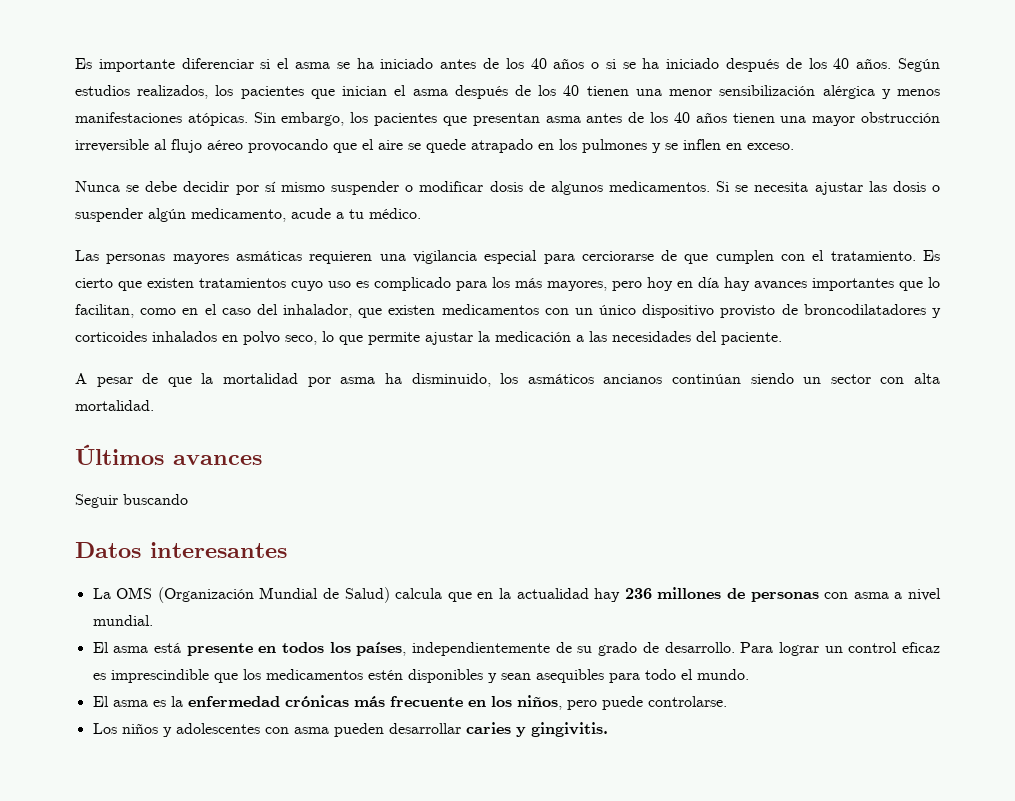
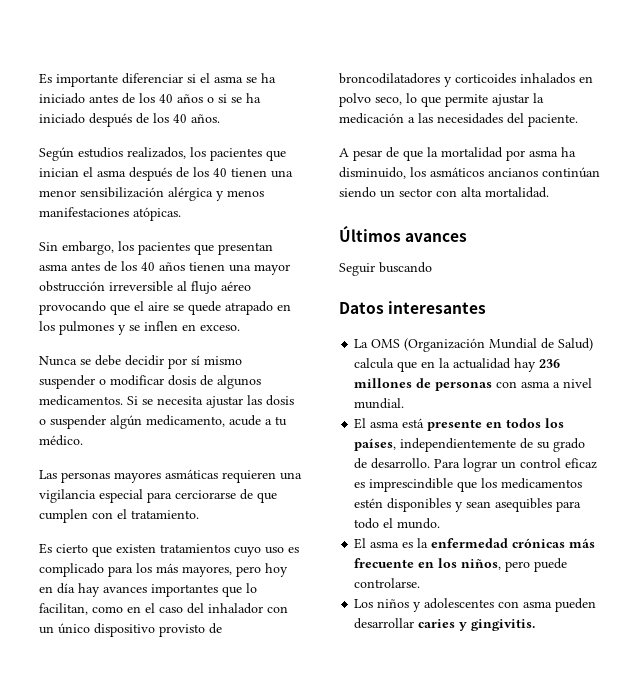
- Es importante diferenciar si el asma se ha iniciado antes de los 40 años o si se ha iniciado después de los 40 años. Según estudios realizados, los pacientes que inician el asma después de los 40 tienen una menor sensibilización alérgica y menos manifestaciones atópicas. Sin embargo, los pacientes que presentan asma antes de los 40 años tienen una mayor obstrucción irreversible al flujo aéreo provocando que el aire se quede atrapado en los pulmones y se inflen en exceso.
+ Es importante diferenciar si el asma se ha iniciado antes de los 40 años o si se ha iniciado después de los 40 años.
+ Según estudios realizados, los pacientes que inician el asma después de los 40 tienen una menor sensibilización alérgica y menos manifestaciones atópicas.
+ Sin embargo, los pacientes que presentan asma antes de los 40 años tienen una mayor obstrucción irreversible al flujo aéreo provocando que el aire se quede atrapado en los pulmones y se inflen en exceso.
- Las personas mayores asmáticas requieren una vigilancia especial para cerciorarse de que cumplen con el tratamiento. Es cierto que existen tratamientos cuyo uso es complicado para los más mayores, pero hoy en día hay avances importantes que lo facilitan, como en el caso del inhalador, que existen medicamentos con un único dispositivo provisto de broncodilatadores y corticoides inhalados en polvo seco, lo que permite ajustar la medicación a las necesidades del paciente.
+ Las personas mayores asmáticas requieren una vigilancia especial para cerciorarse de que cumplen con el tratamiento.
+ Es cierto que existen tratamientos cuyo uso es complicado para los más mayores, pero hoy en día hay avances importantes que lo facilitan, como en el caso del inhalador con un único dispositivo provisto de broncodilatadores y corticoides inhalados en polvo seco, lo que permite ajustar la medicación a las necesidades del paciente.

